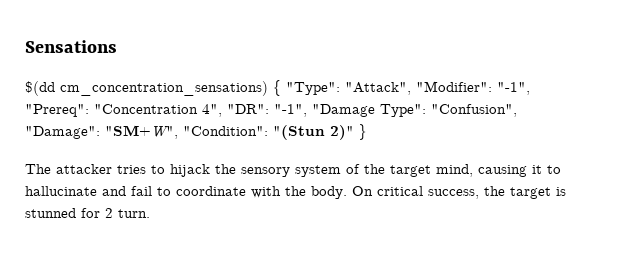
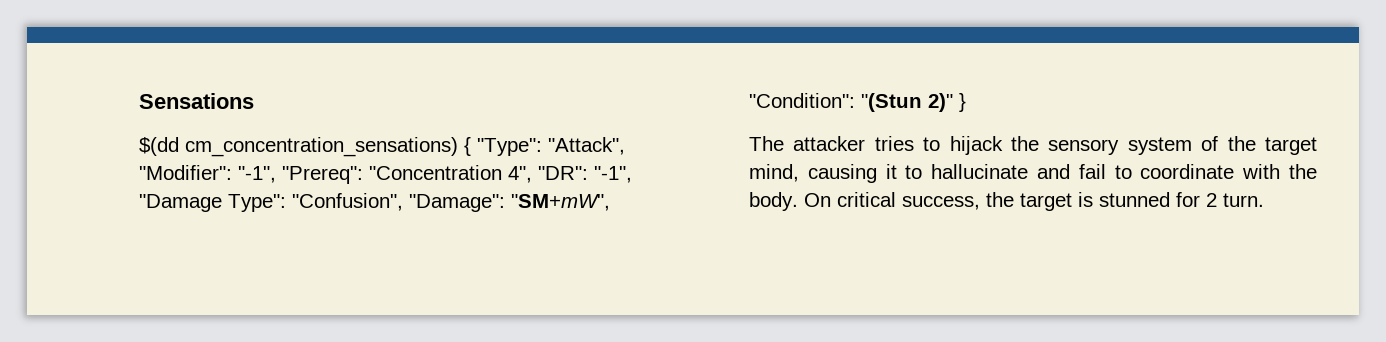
- $(dd cm_concentration_sensations) { "Type": "Attack", "Modifier": "-1", "Prereq": "Concentration 4", "DR": "-1", "Damage Type": "Confusion", "Damage": "SM+W", "Condition": "(Stun 2)" }
+ $(dd cm_concentration_sensations) { "Type": "Attack", "Modifier": "-1", "Prereq": "Concentration 4", "DR": "-1", "Damage Type": "Confusion", "Damage": "SM+mW", "Condition": "(Stun 2)" }

